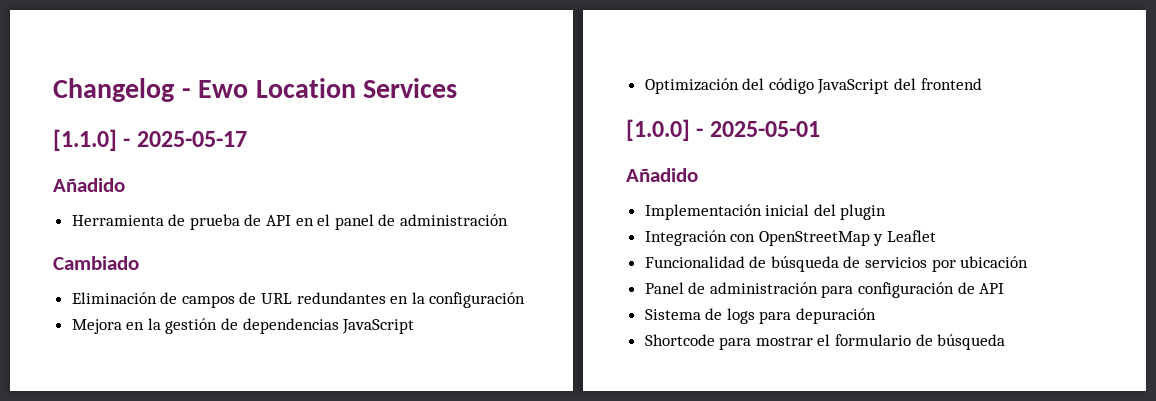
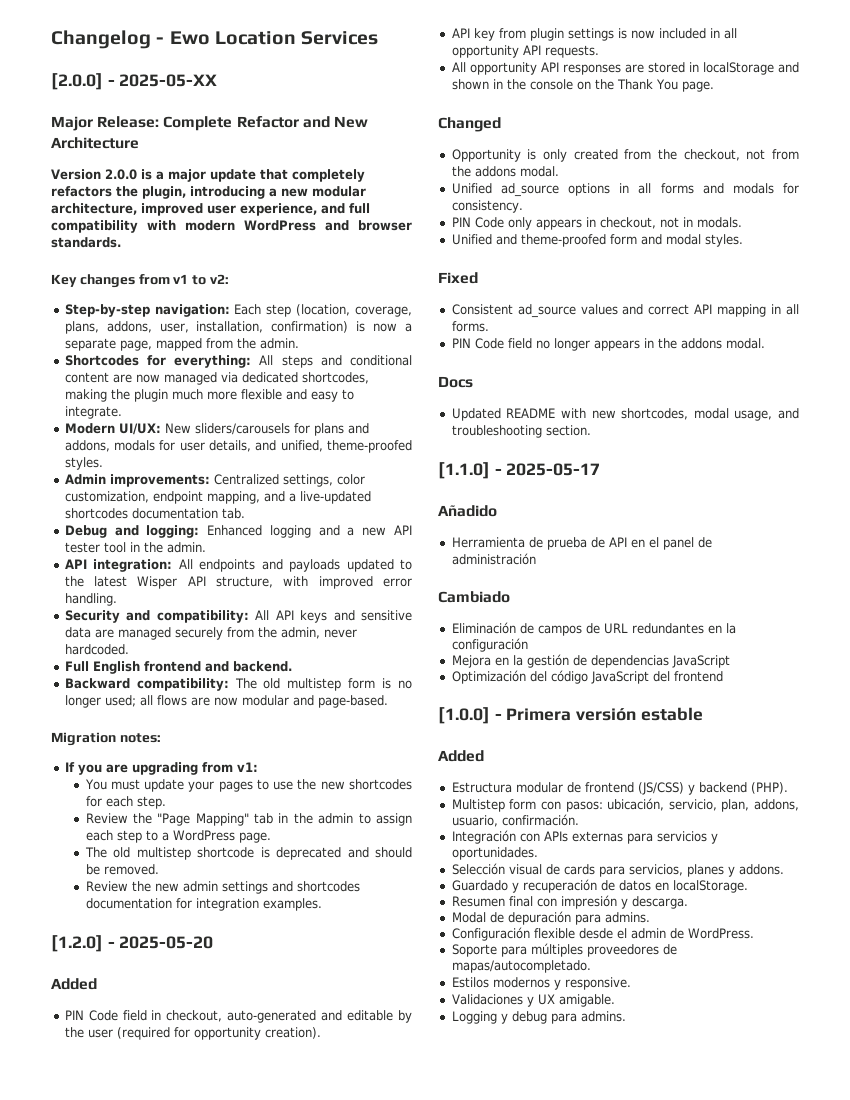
+ [2.0.0] - 2025-05-XX
+ Major Release: Complete Refactor and New Architecture
+ Version 2.0.0 is a major update that completely refactors the plugin, introducing a new modular architecture, improved user experience, and full compatibility with modern WordPress and browser standards.
+ Key changes from v1 to v2:
+ Step-by-step navigation: Each step (location, coverage, plans, addons, user, installation, confirmation) is now a separate page, mapped from the admin.
+ Shortcodes for everything: All steps and conditional content are now managed via dedicated shortcodes, making the plugin much more flexible and easy to integrate.
+ Modern UI/UX: New sliders/carousels for plans and addons, modals for user details, and unified, theme-proofed styles.
+ Admin improvements: Centralized settings, color customization, endpoint mapping, and a live-updated shortcodes documentation tab.
+ Debug and logging: Enhanced logging and a new API tester tool in the admin.
+ API integration: All endpoints and payloads updated to the latest Wisper API structure, with improved error handling.
+ Security and compatibility: All API keys and sensitive data are managed securely from the admin, never hardcoded.
+ Full English frontend and backend.
+ Backward compatibility: The old multistep form is no longer used; all flows are now modular and page-based.
+ Migration notes:
+ If you are upgrading from v1:
+ You must update your pages to use the new shortcodes for each step.
+ Review the "Page Mapping" tab in the admin to assign each step to a WordPress page.
+ The old multistep shortcode is deprecated and should be removed.
+ Review the new admin settings and shortcodes documentation for integration examples.
+ [1.2.0] - 2025-05-20
+ Added
+ PIN Code field in checkout, auto-generated and editable by the user (required for opportunity creation).
+ API key from plugin settings is now included in all opportunity API requests.
+ All opportunity API responses are stored in localStorage and shown in the console on the Thank You page.
+ Changed
+ Opportunity is only created from the checkout, not from the addons modal.
+ Unified ad_source options in all forms and modals for consistency.
+ PIN Code only appears in checkout, not in modals.
+ Unified and theme-proofed form and modal styles.
+ Fixed
+ Consistent ad_source values and correct API mapping in all forms.
+ PIN Code field no longer appears in the addons modal.
+ Docs
+ Updated README with new shortcodes, modal usage, and troubleshooting section.
- [1.0.0] - 2025-05-01
- Añadido
- Implementación inicial del plugin
- Integración con OpenStreetMap y Leaflet
- Funcionalidad de búsqueda de servicios por ubicación
- Panel de administración para configuración de API
- Sistema de logs para depuración
- Shortcode para mostrar el formulario de búsqueda
+ [1.0.0] - Primera versión estable
+ Added
+ Estructura modular de frontend (JS/CSS) y backend (PHP).
+ Multistep form con pasos: ubicación, servicio, plan, addons, usuario, confirmación.
+ Integración con APIs externas para servicios y oportunidades.
+ Selección visual de cards para servicios, planes y addons.
+ Guardado y recuperación de datos en localStorage.
+ Resumen final con impresión y descarga.
+ Modal de depuración para admins.
+ Configuración flexible desde el admin de WordPress.
+ Soporte para múltiples proveedores de mapas/autocompletado.
+ Estilos modernos y responsive.
+ Validaciones y UX amigable.
+ Logging y debug para admins.

